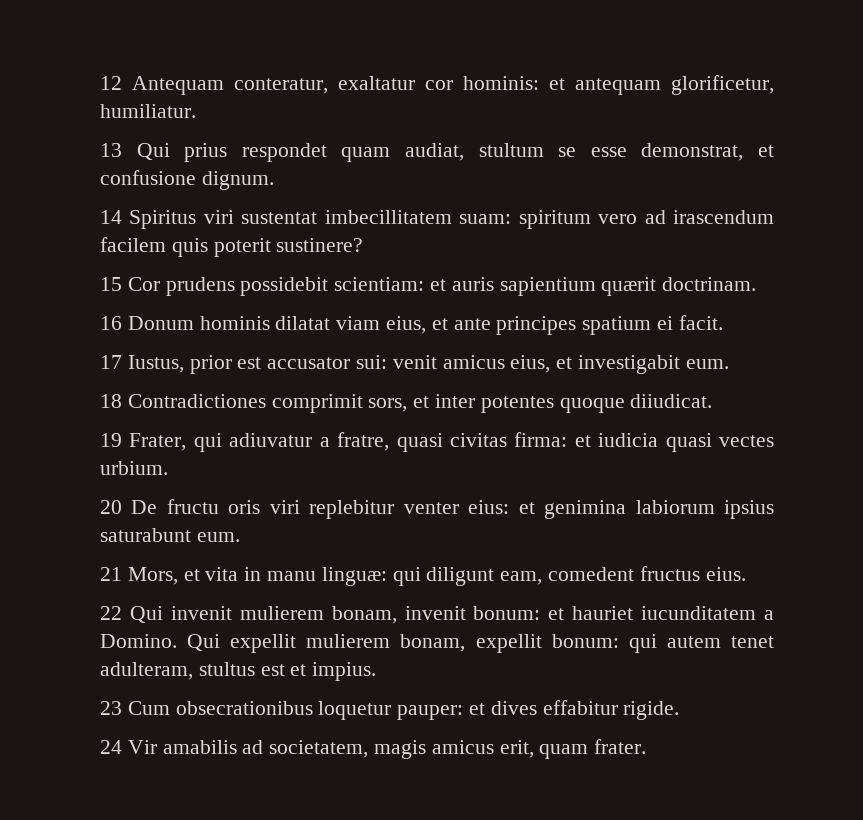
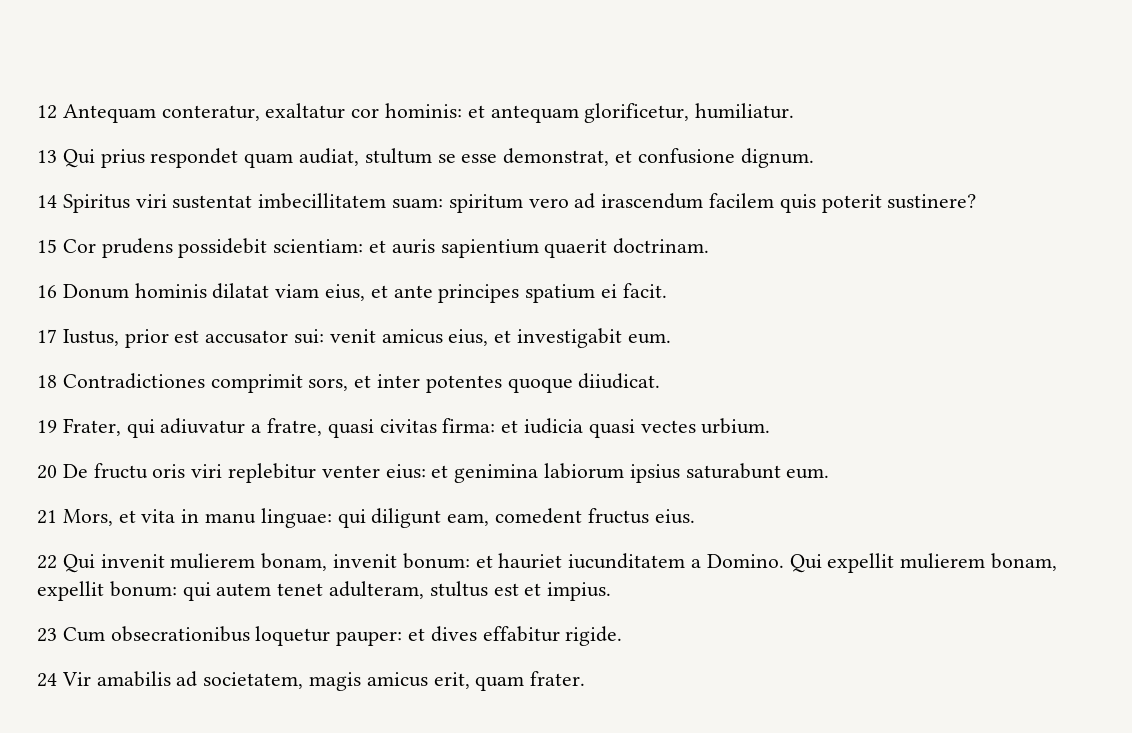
- 15 Cor prudens possidebit scientiam: et auris sapientium quærit doctrinam.
+ 15 Cor prudens possidebit scientiam: et auris sapientium quaerit doctrinam.
- 21 Mors, et vita in manu linguæ: qui diligunt eam, comedent fructus eius.
+ 21 Mors, et vita in manu linguae: qui diligunt eam, comedent fructus eius.

